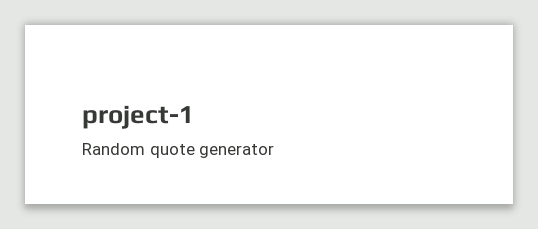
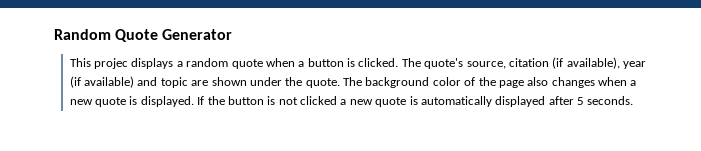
- project-1
- Random quote generator
+ Random Quote Generator
+ This projec displays a random quote when a button is clicked. The quote's source, citation (if available), year (if available) and topic are shown under the quote. The background color of the page also changes when a new quote is displayed. If the button is not clicked a new quote is automatically displayed after 5 seconds.

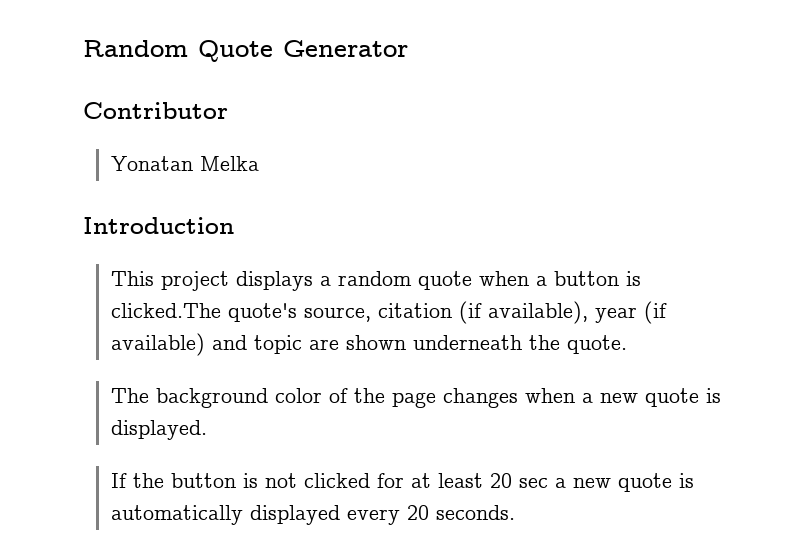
+ Contributor
+ Yonatan Melka
+ Introduction
- This projec displays a random quote when a button is clicked. The quote's source, citation (if available), year (if available) and topic are shown under the quote. The background color of the page also changes when a new quote is displayed. If the button is not clicked a new quote is automatically displayed after 5 seconds.
+ This project displays a random quote when a button is clicked.The quote's source, citation (if available), year (if available) and topic are shown underneath the quote.
+ The background color of the page changes when a new quote is displayed.
+ If the button is not clicked for at least 20 sec a new quote is automatically displayed every 20 seconds.

